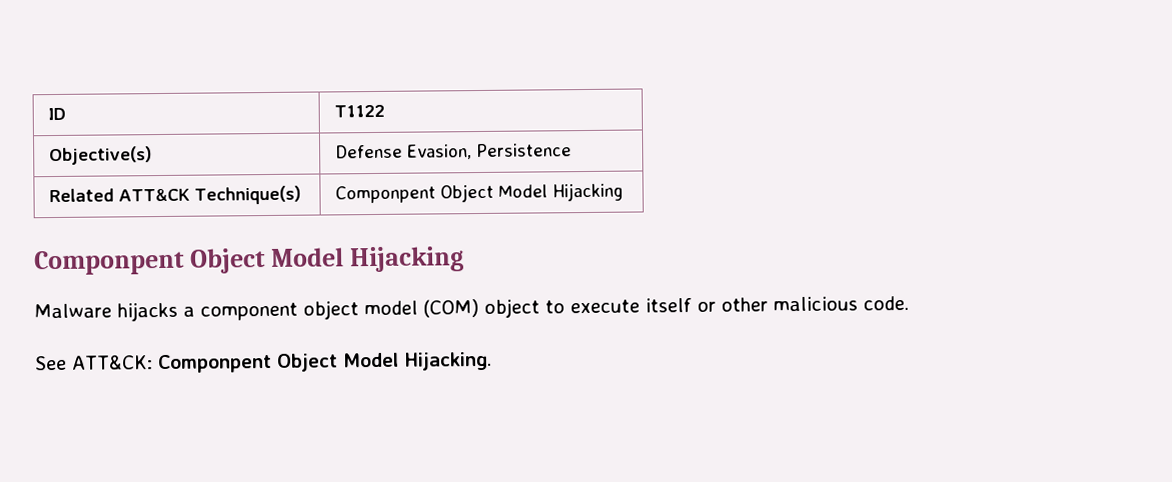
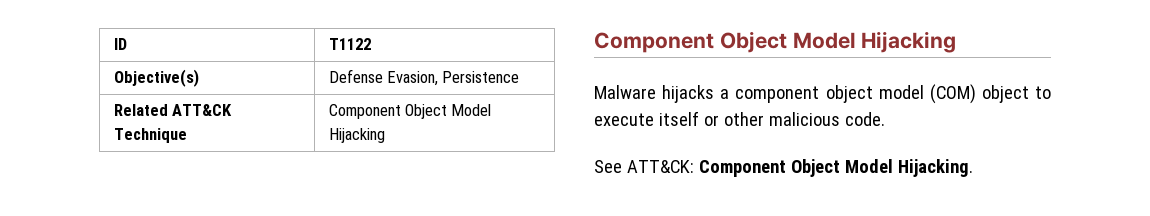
- Related ATT&CK Technique(s) | Componpent Object Model Hijacking
- Componpent Object Model Hijacking
+ Related ATT&CK Technique | Component Object Model Hijacking
+ Component Object Model Hijacking
- See ATT&CK: Componpent Object Model Hijacking.
+ See ATT&CK: Component Object Model Hijacking.

